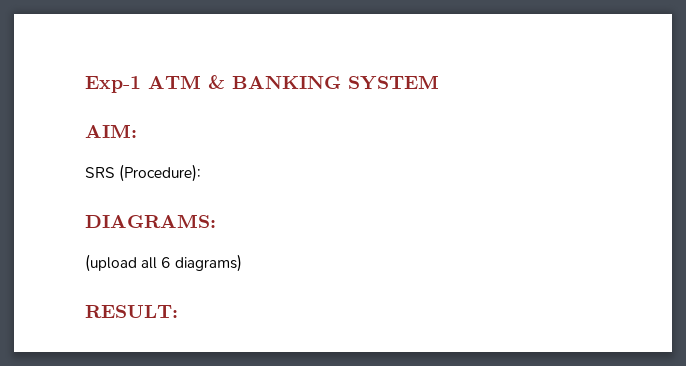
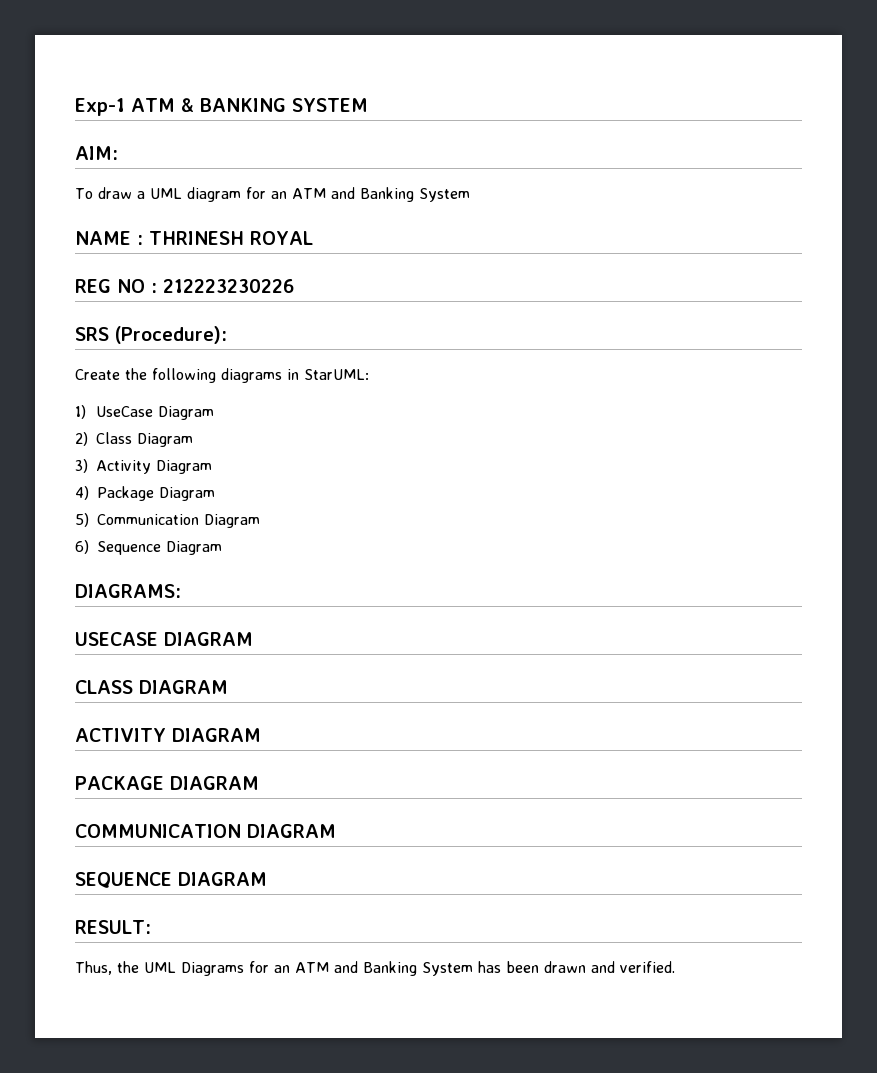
+ To draw a UML diagram for an ATM and Banking System
+ NAME : THRINESH ROYAL
+ REG NO : 212223230226
  SRS (Procedure):
+ Create the following diagrams in StarUML:
+ 1) UseCase Diagram
+ 2) Class Diagram
+ 3) Activity Diagram
+ 4) Package Diagram
+ 5) Communication Diagram
+ 6) Sequence Diagram
  DIAGRAMS:
- (upload all 6 diagrams)
+ USECASE DIAGRAM
+ CLASS DIAGRAM
+ ACTIVITY DIAGRAM
+ PACKAGE DIAGRAM
+ COMMUNICATION DIAGRAM
+ SEQUENCE DIAGRAM
  RESULT:
+ Thus, the UML Diagrams for an ATM and Banking System has been drawn and verified.

